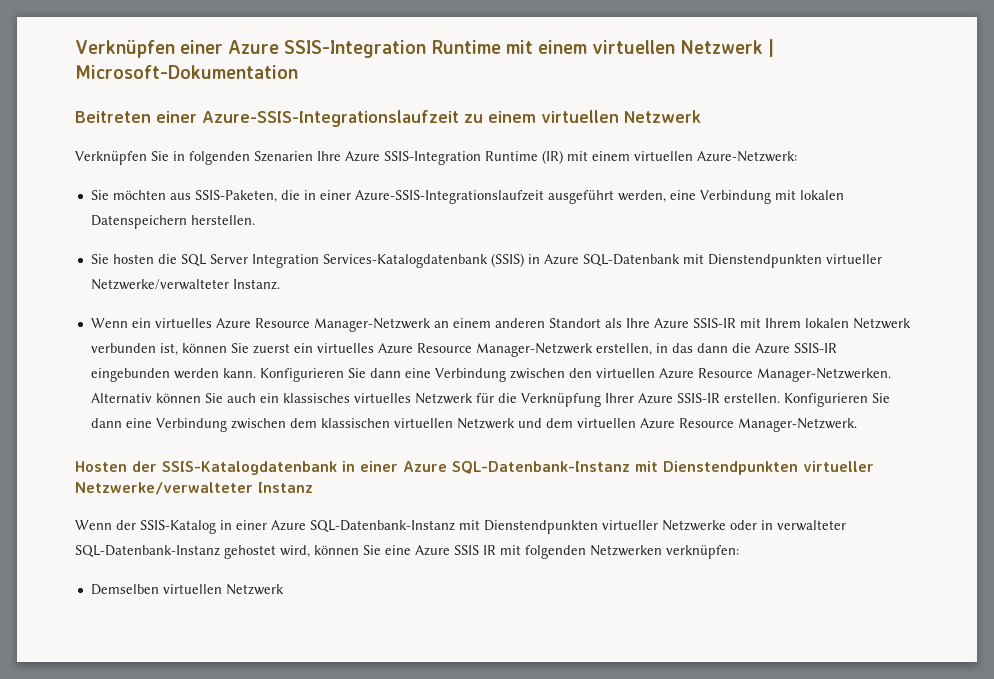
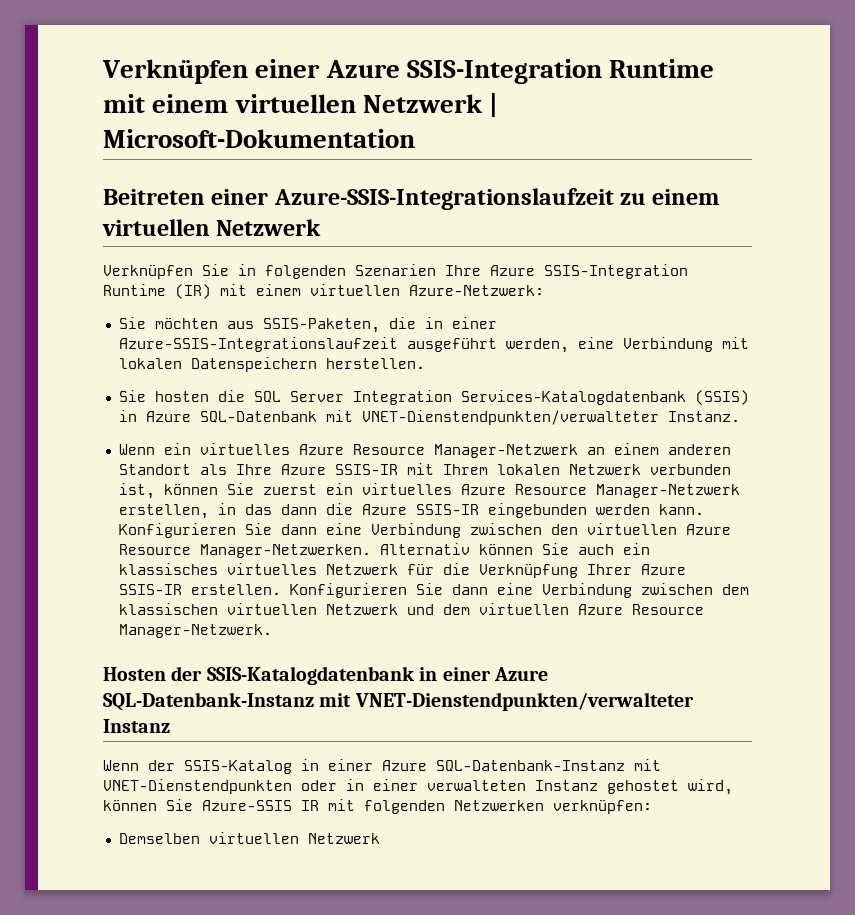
- Sie hosten die SQL Server Integration Services-Katalogdatenbank (SSIS) in Azure SQL-Datenbank mit Dienstendpunkten virtueller Netzwerke/verwalteter Instanz.
+ Sie hosten die SQL Server Integration Services-Katalogdatenbank (SSIS) in Azure SQL-Datenbank mit VNET-Dienstendpunkten/verwalteter Instanz.
- Hosten der SSIS-Katalogdatenbank in einer Azure SQL-Datenbank-Instanz mit Dienstendpunkten virtueller Netzwerke/verwalteter Instanz
+ Hosten der SSIS-Katalogdatenbank in einer Azure SQL-Datenbank-Instanz mit VNET-Dienstendpunkten/verwalteter Instanz
- Wenn der SSIS-Katalog in einer Azure SQL-Datenbank-Instanz mit Dienstendpunkten virtueller Netzwerke oder in verwalteter SQL-Datenbank-Instanz gehostet wird, können Sie eine Azure SSIS IR mit folgenden Netzwerken verknüpfen:
+ Wenn der SSIS-Katalog in einer Azure SQL-Datenbank-Instanz mit VNET-Dienstendpunkten oder in einer verwalteten Instanz gehostet wird, können Sie Azure-SSIS IR mit folgenden Netzwerken verknüpfen:

